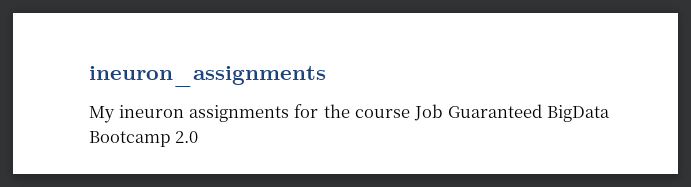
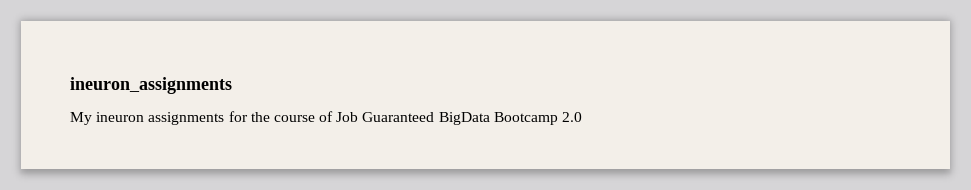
- My ineuron assignments for the course Job Guaranteed BigData Bootcamp 2.0
+ My ineuron assignments for the course of Job Guaranteed BigData Bootcamp 2.0

